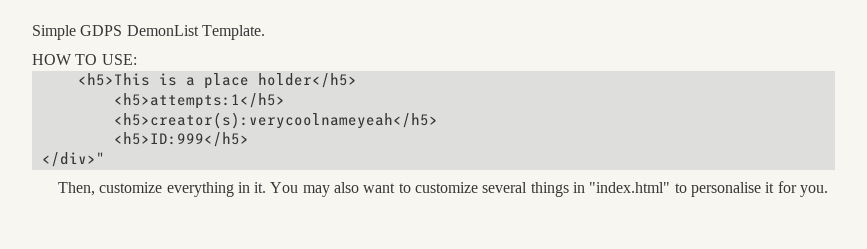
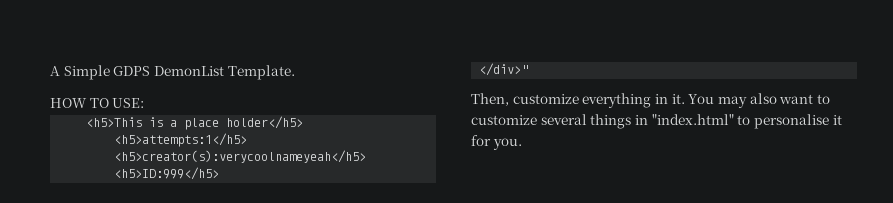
- Simple GDPS DemonList Template.
+ A Simple GDPS DemonList Template.

